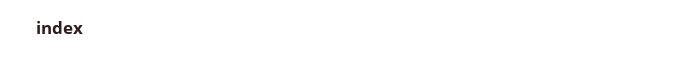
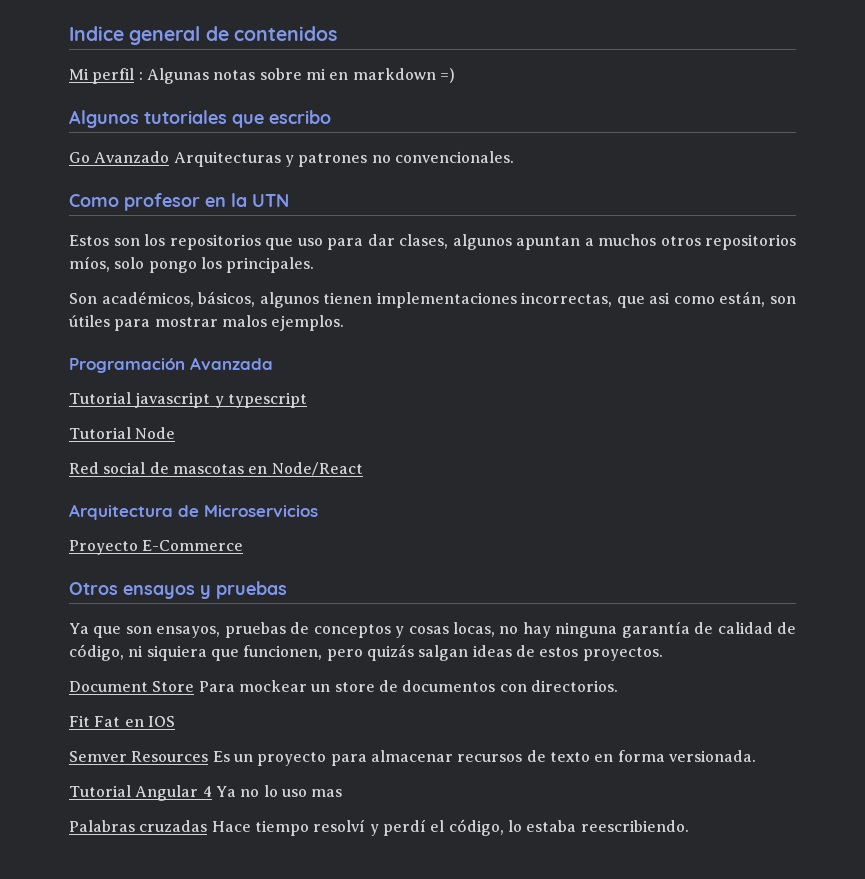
- index
+ Indice general de contenidos
+ Mi perfil : Algunas notas sobre mi en markdown =)
+ Algunos tutoriales que escribo
+ Go Avanzado Arquitecturas y patrones no convencionales.
+ Como profesor en la UTN
+ Estos son los repositorios que uso para dar clases, algunos apuntan a muchos otros repositorios míos, solo pongo los principales.
+ Son académicos, básicos, algunos tienen implementaciones incorrectas, que asi como están, son útiles para mostrar malos ejemplos.
+ Programación Avanzada
+ Tutorial javascript y typescript
+ Tutorial Node
+ Red social de mascotas en Node/React
+ Arquitectura de Microservicios
+ Proyecto E-Commerce
+ Otros ensayos y pruebas
+ Ya que son ensayos, pruebas de conceptos y cosas locas, no hay ninguna garantía de calidad de código, ni siquiera que funcionen, pero quizás salgan ideas de estos proyectos.
+ Document Store Para mockear un store de documentos con directorios.
+ Fit Fat en IOS
+ Semver Resources Es un proyecto para almacenar recursos de texto en forma versionada.
+ Tutorial Angular 4 Ya no lo uso mas
+ Palabras cruzadas Hace tiempo resolví y perdí el código, lo estaba reescribiendo.

